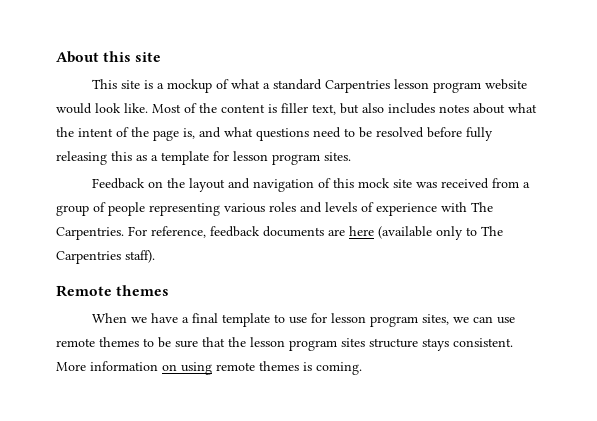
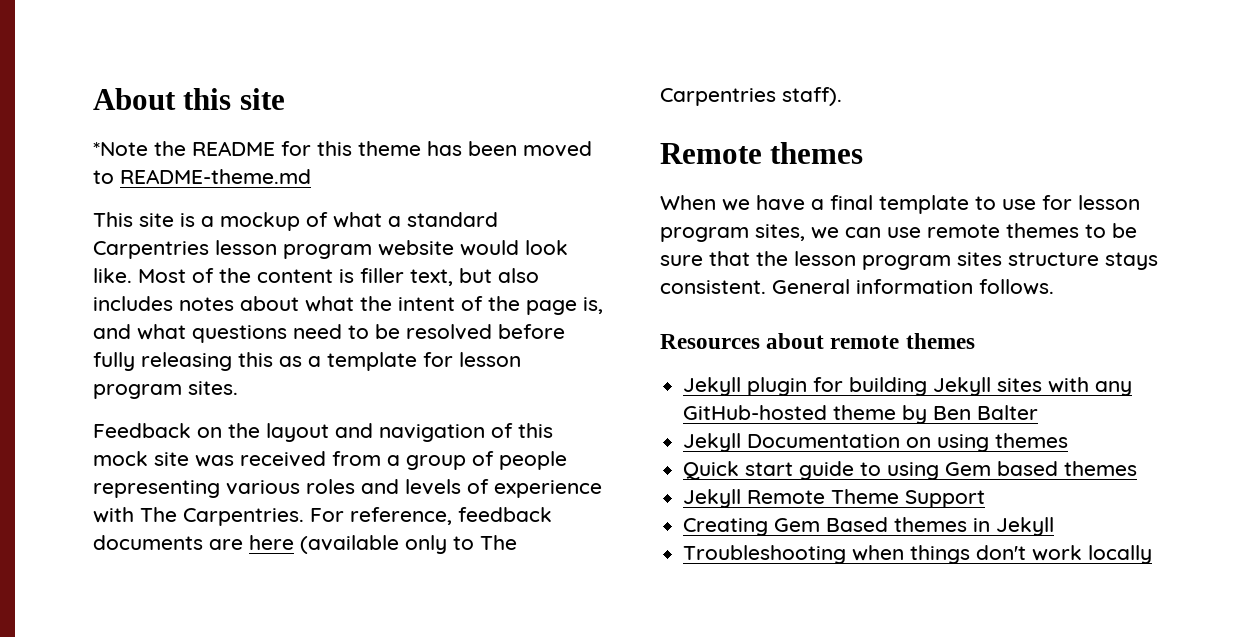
+ *Note the README for this theme has been moved to README-theme.md
- More information on using remote themes is coming.
+ General information follows.
+ Resources about remote themes
+ Jekyll plugin for building Jekyll sites with any GitHub-hosted theme by Ben Balter
+ Jekyll Documentation on using themes
+ Quick start guide to using Gem based themes
+ Jekyll Remote Theme Support
+ Creating Gem Based themes in Jekyll
+ Troubleshooting when things don't work locally

